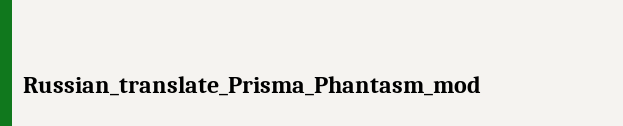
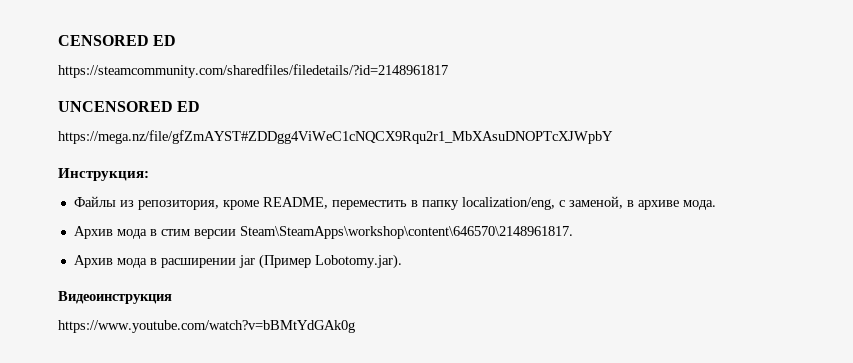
- Russian_translate_Prisma_Phantasm_mod
+ CENSORED ED
+ https://steamcommunity.com/sharedfiles/filedetails/?id=2148961817
+ UNCENSORED ED
+ https://mega.nz/file/gfZmAYST#ZDDgg4ViWeC1cNQCX9Rqu2r1_MbXAsuDNOPTcXJWpbY
+ Инструкция:
+ Файлы из репозитория, кроме README, переместить в папку localization/eng, с заменой, в архиве мода.
+ Архив мода в стим версии Steam\SteamApps\workshop\content\646570\2148961817.
+ Архив мода в расширении jar (Пример Lobotomy.jar).
+ Видеоинструкция
+ https://www.youtube.com/watch?v=bBMtYdGAk0g

